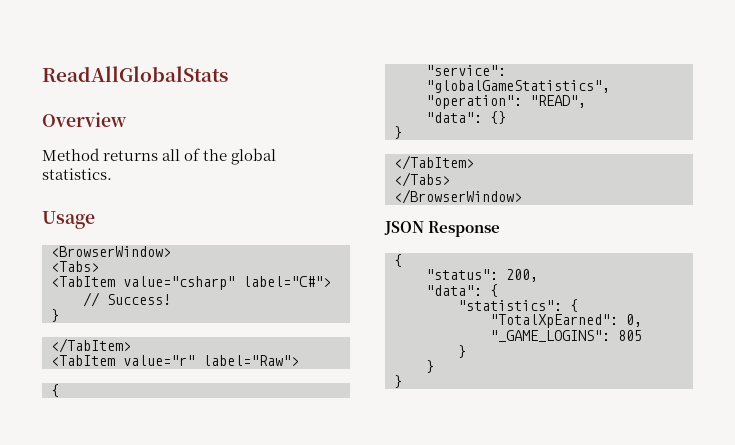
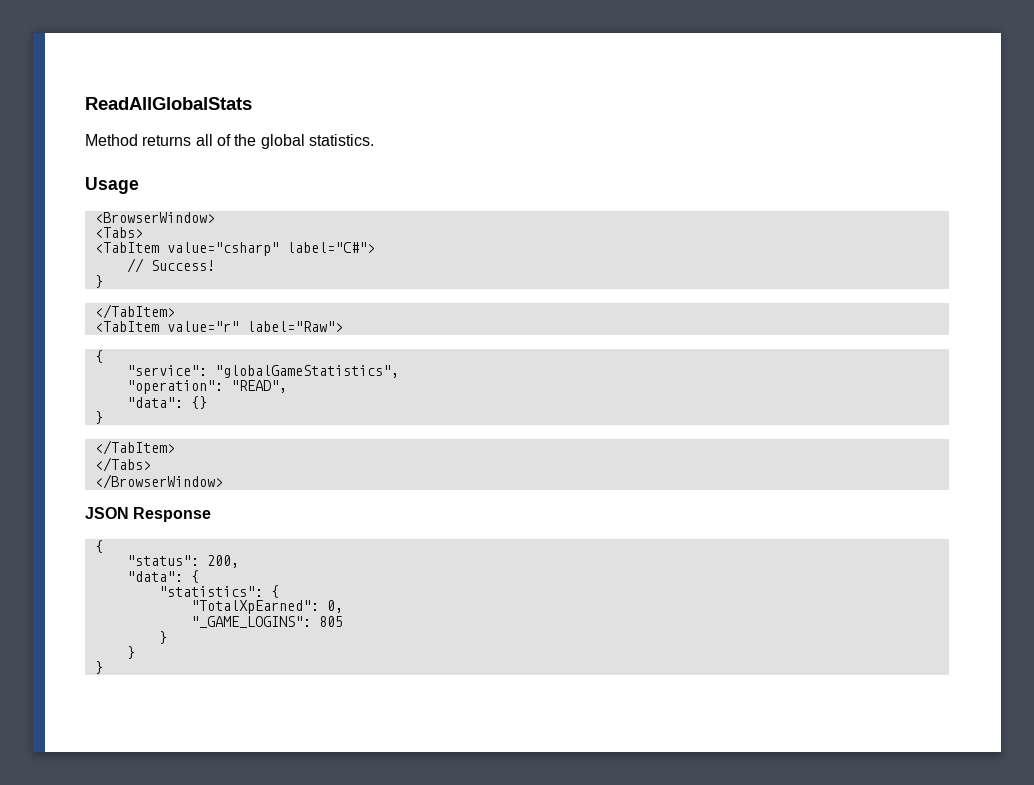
- Overview

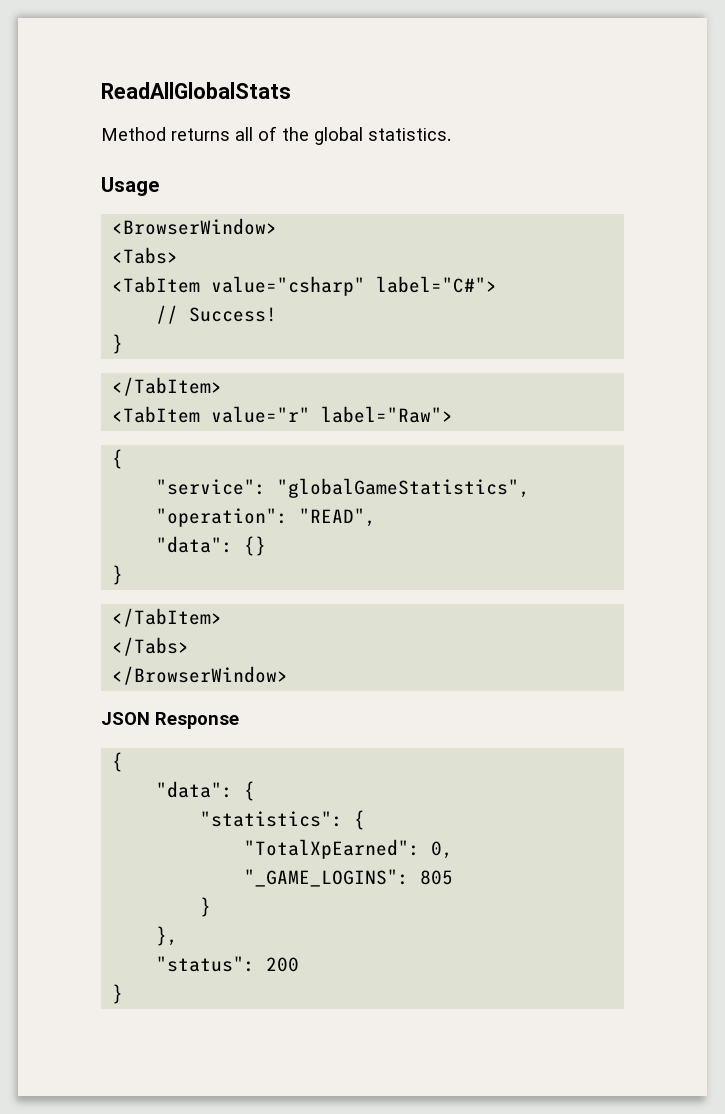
- "status": 200,
  "_GAME_LOGINS": 805
  }
- }
+ },
+ "status": 200

